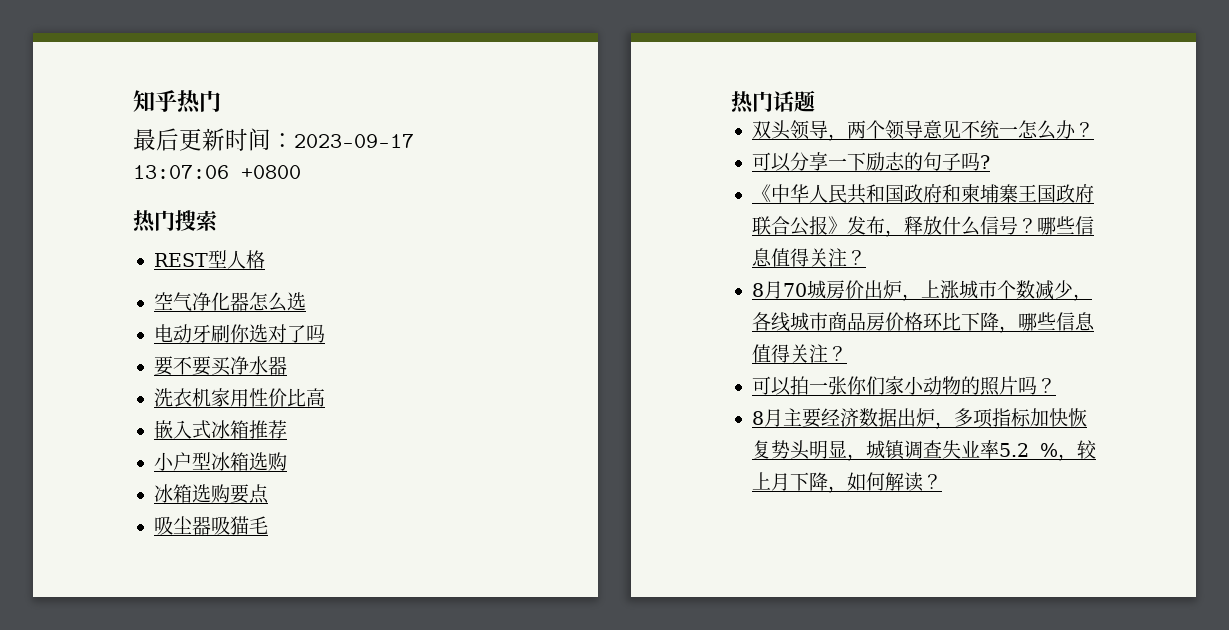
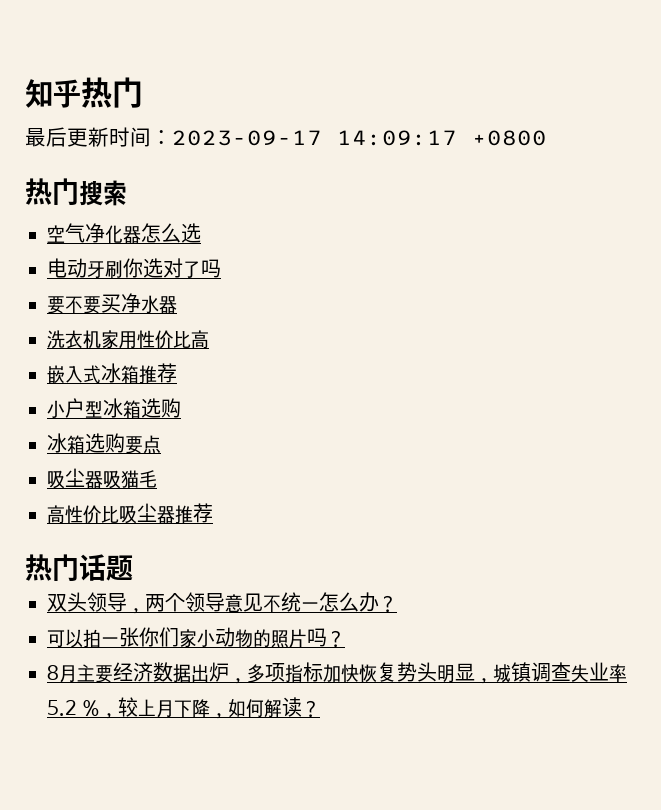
- 最后更新时间：2023-09-17 13:07:06 +0800
+ 最后更新时间：2023-09-17 14:09:17 +0800
- REST型人格
+ 高性价比吸尘器推荐
- 可以分享一下励志的句子吗?
- 《中华人民共和国政府和柬埔寨王国政府联合公报》发布，释放什么信号？哪些信息值得关注？
- 8月70城房价出炉，上涨城市个数减少，各线城市商品房价格环比下降，哪些信息值得关注？

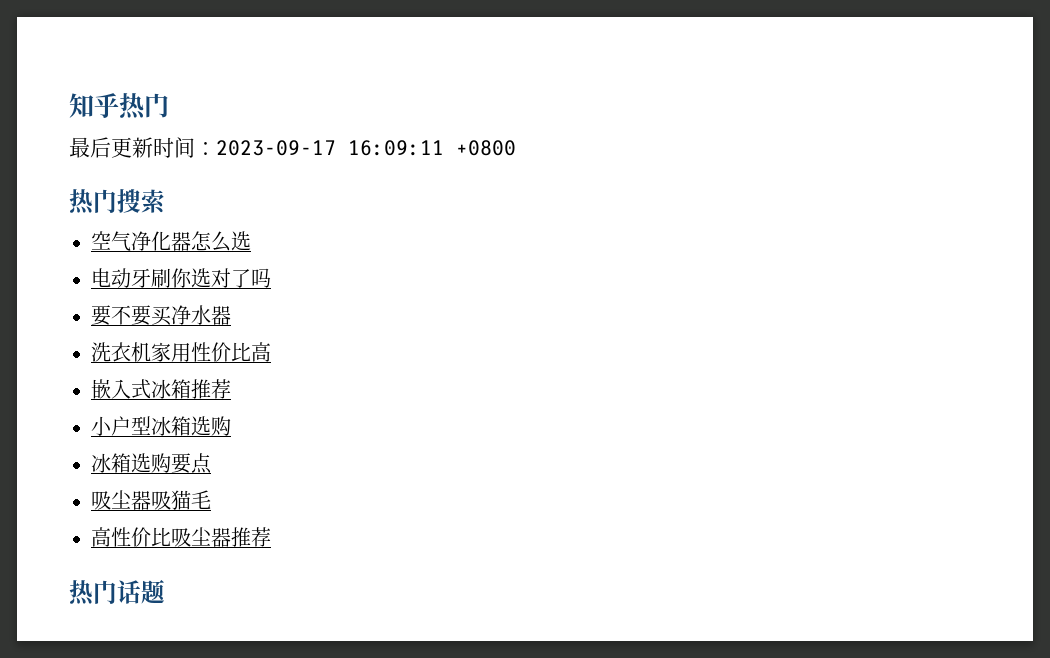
- 最后更新时间：2023-09-17 14:09:17 +0800
+ 最后更新时间：2023-09-17 16:09:11 +0800
- 双头领导，两个领导意见不统一怎么办？
- 可以拍一张你们家小动物的照片吗？
- 8月主要经济数据出炉，多项指标加快恢复势头明显，城镇调查失业率5.2 %，较上月下降，如何解读？

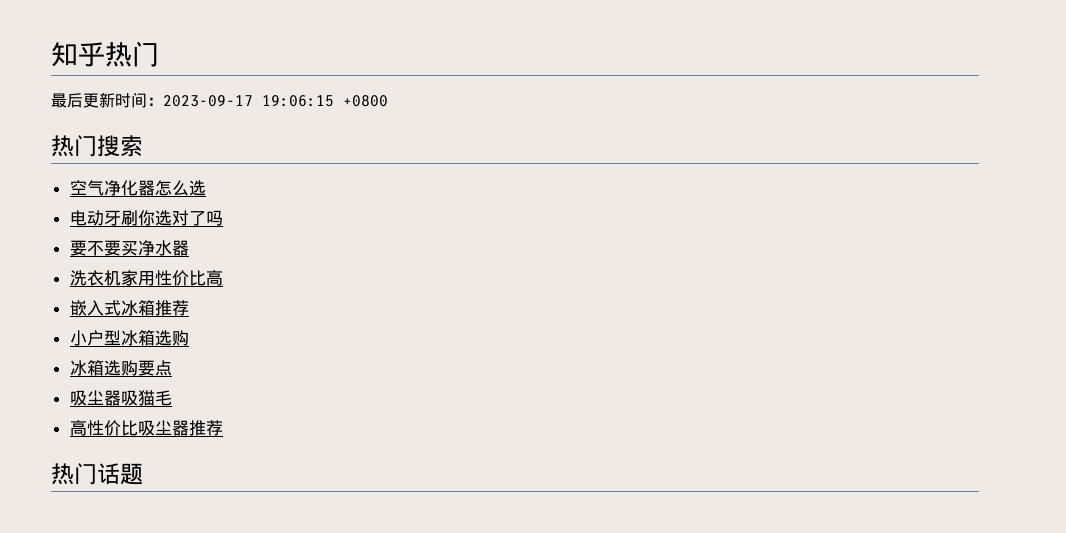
- 最后更新时间：2023-09-17 16:09:11 +0800
+ 最后更新时间：2023-09-17 19:06:15 +0800

